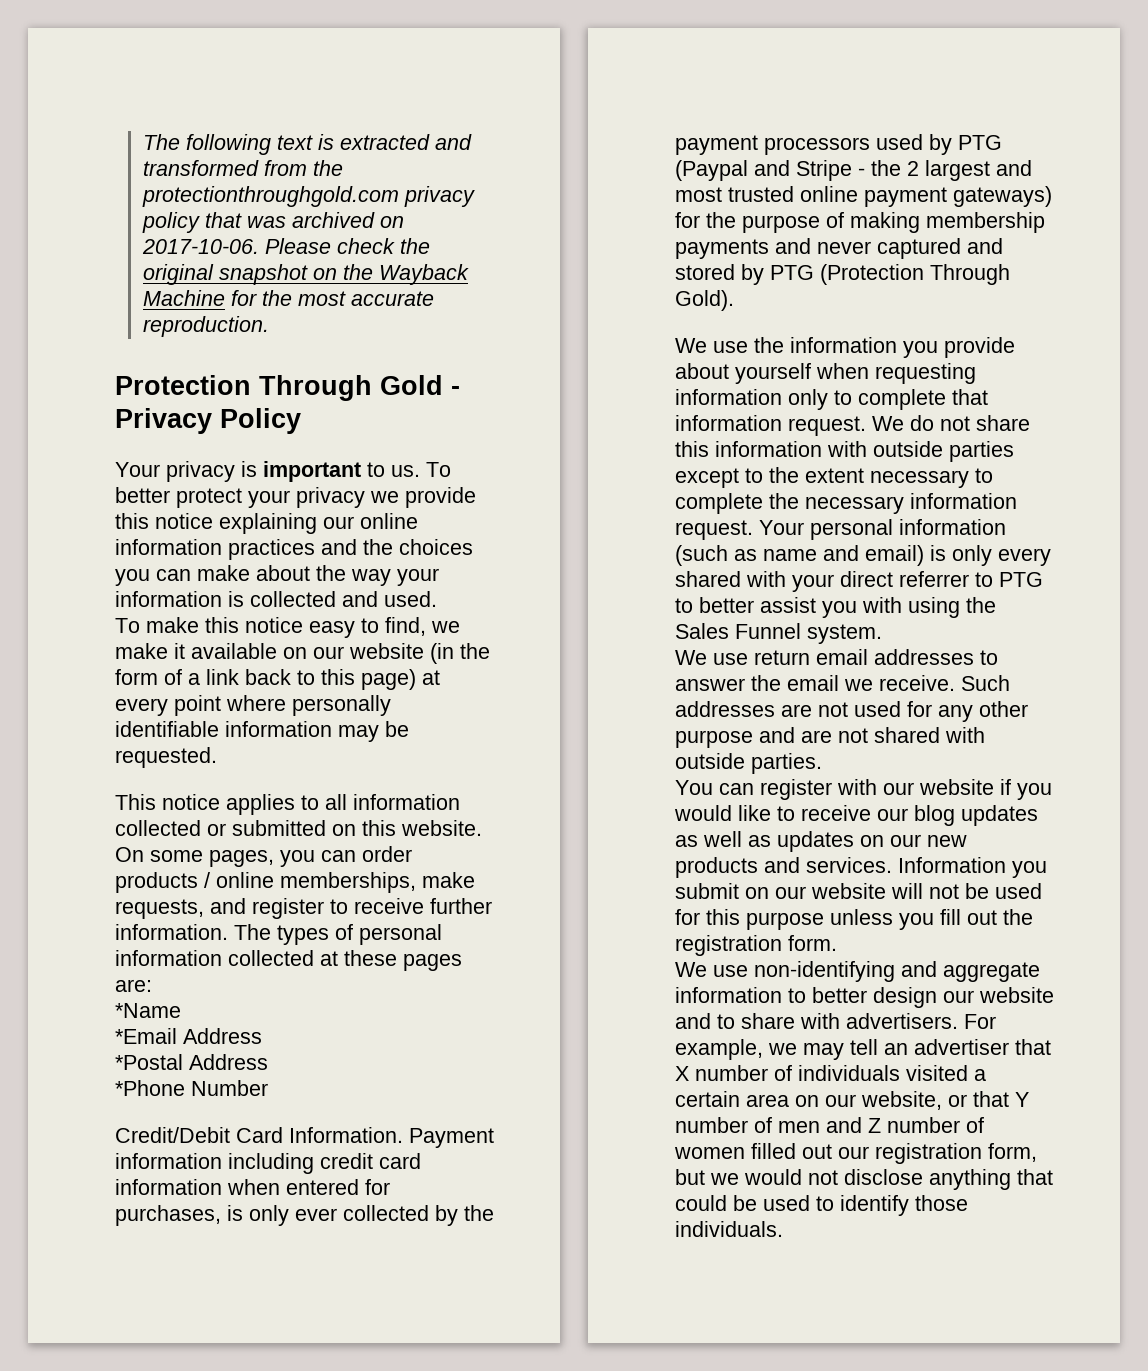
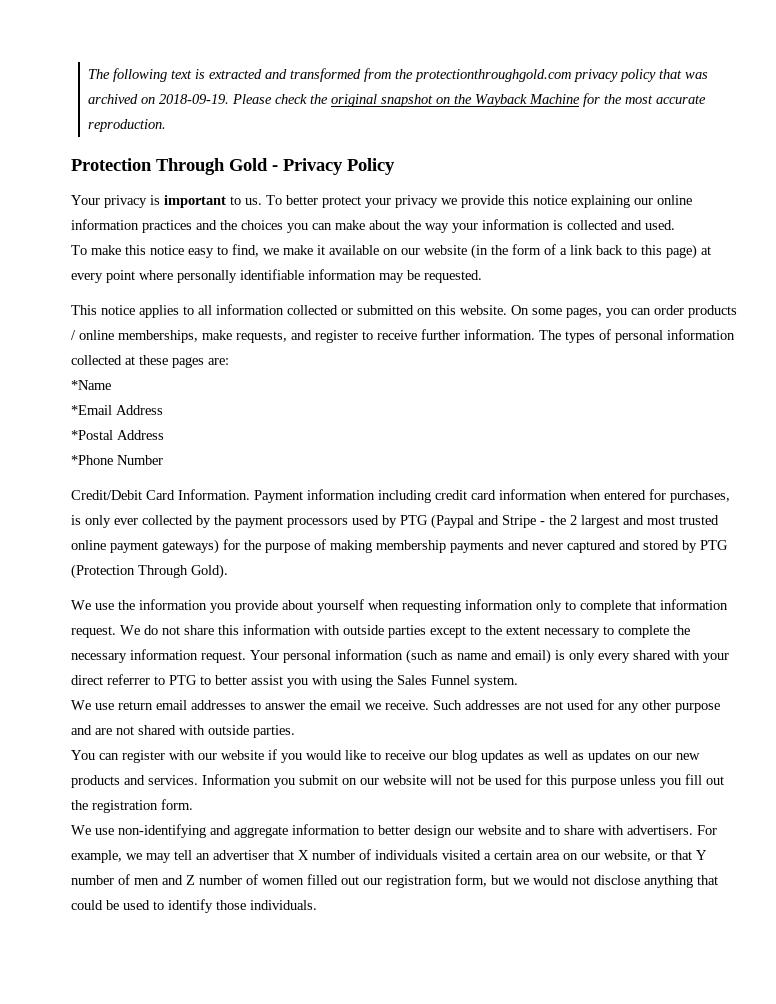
- The following text is extracted and transformed from the protectionthroughgold.com privacy policy that was archived on 2017-10-06.
+ The following text is extracted and transformed from the protectionthroughgold.com privacy policy that was archived on 2018-09-19.

